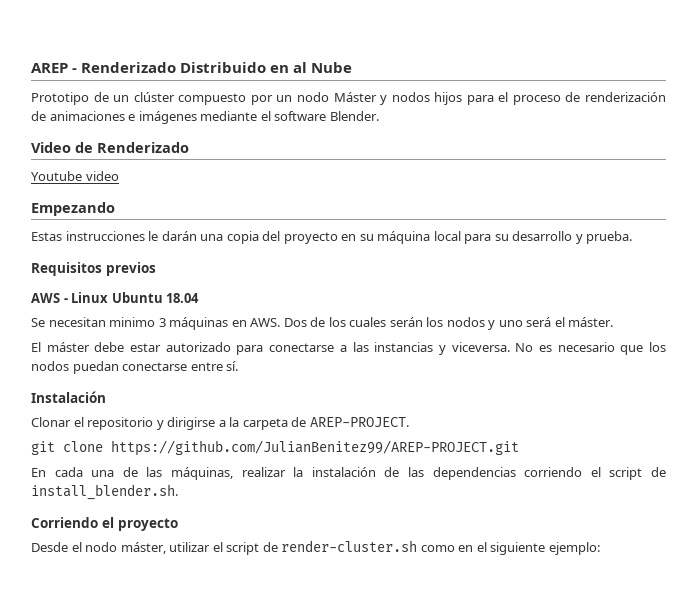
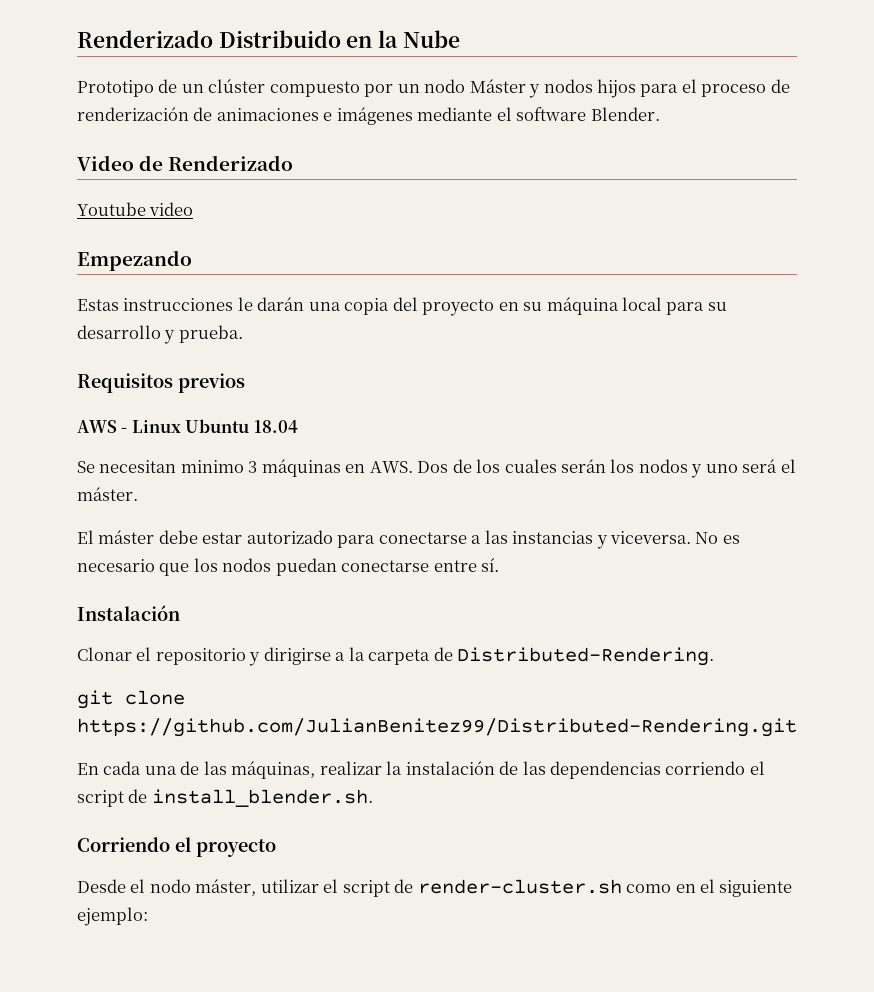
- AREP - Renderizado Distribuido en al Nube
+ Renderizado Distribuido en la Nube
- Clonar el repositorio y dirigirse a la carpeta de AREP-PROJECT.
+ Clonar el repositorio y dirigirse a la carpeta de Distributed-Rendering.
- git clone https://github.com/JulianBenitez99/AREP-PROJECT.git
+ git clone https://github.com/JulianBenitez99/Distributed-Rendering.git

